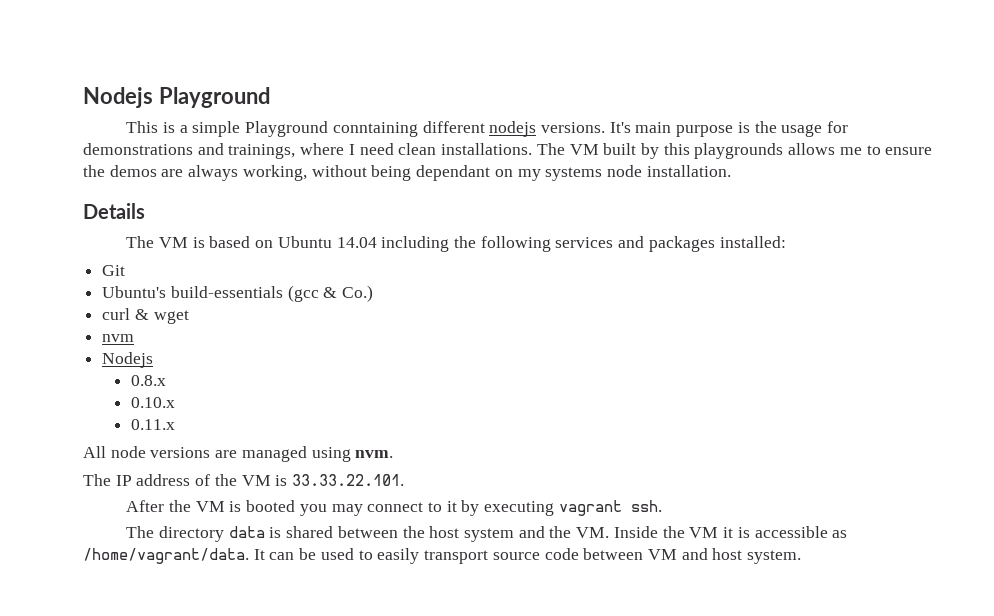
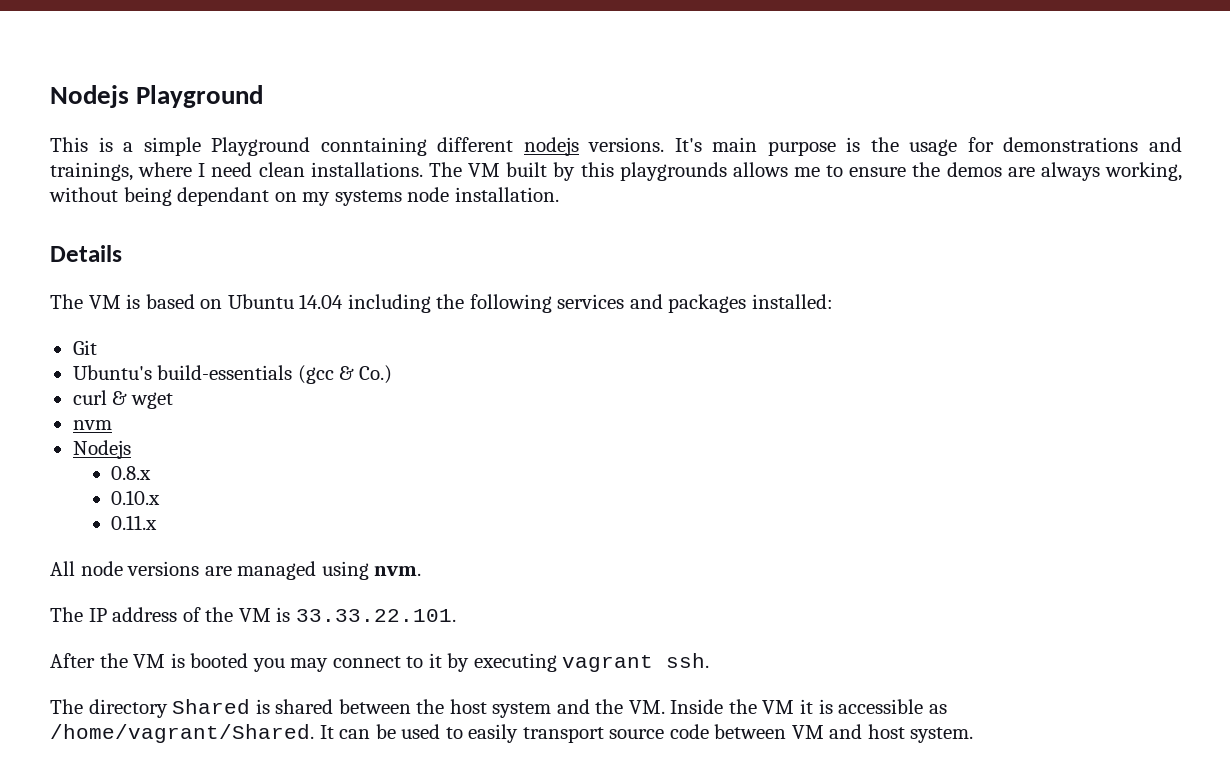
- The directory data is shared between the host system and the VM. Inside the VM it is accessible as /home/vagrant/data.
+ The directory Shared is shared between the host system and the VM. Inside the VM it is accessible as /home/vagrant/Shared.

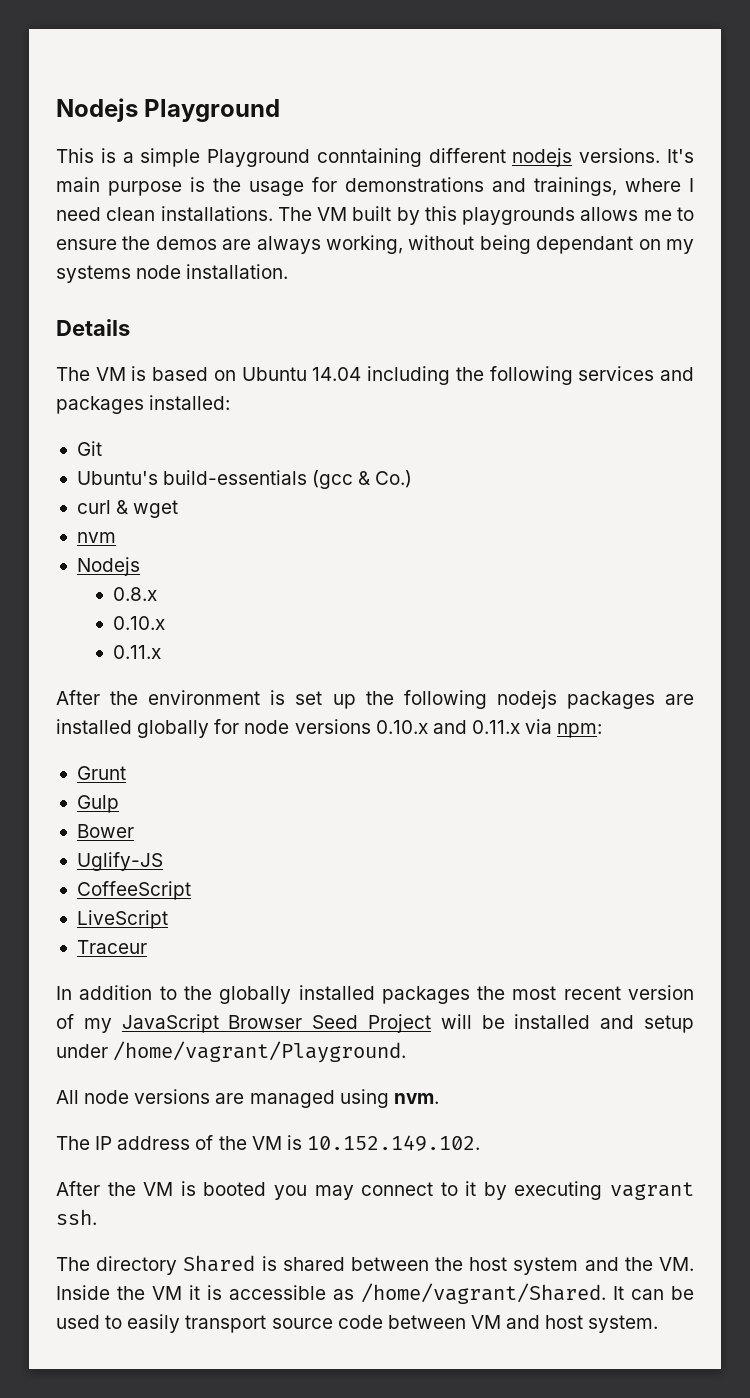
+ After the environment is set up the following nodejs packages are installed globally for node versions 0.10.x and 0.11.x via npm:
+ Grunt
+ Gulp
+ Bower
+ Uglify-JS
+ CoffeeScript
+ LiveScript
+ Traceur
+ In addition to the globally installed packages the most recent version of my JavaScript Browser Seed Project will be installed and setup under /home/vagrant/Playground.
- The IP address of the VM is 33.33.22.101.
+ The IP address of the VM is 10.152.149.102.

